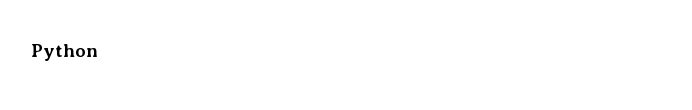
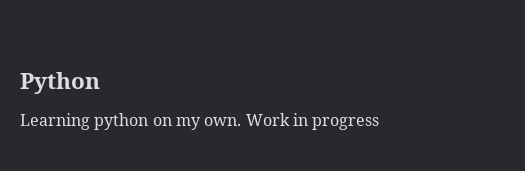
+ Learning python on my own. Work in progress

